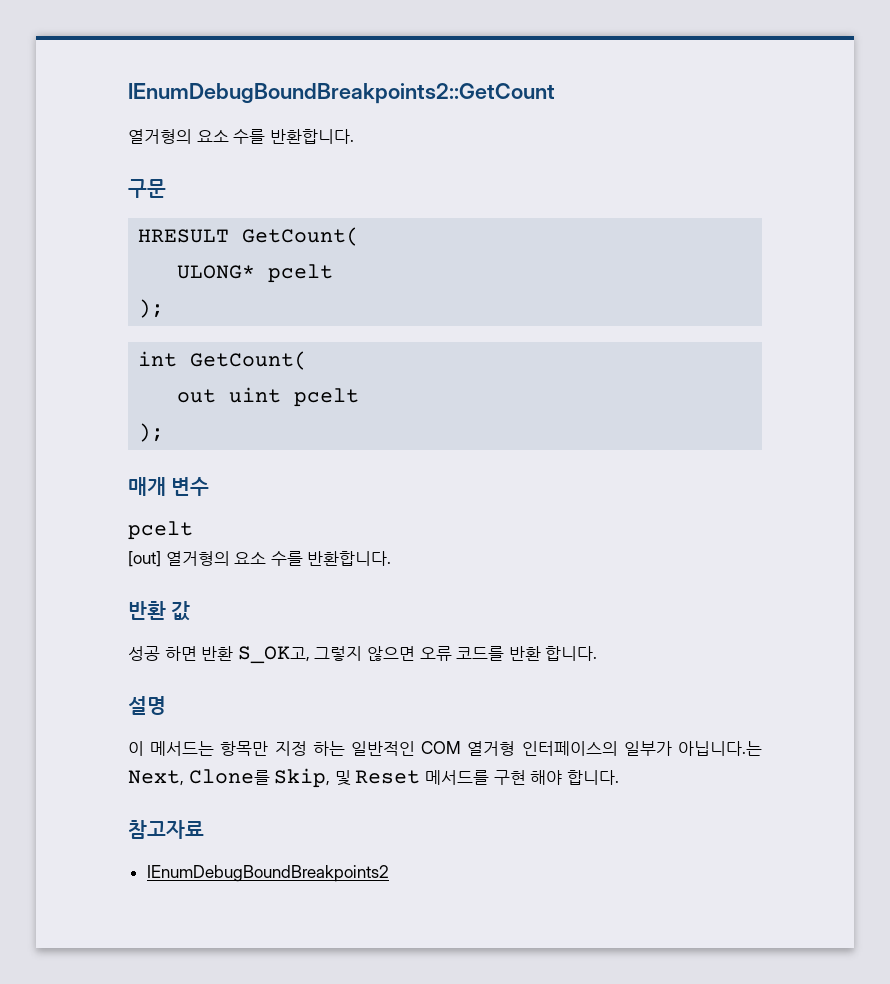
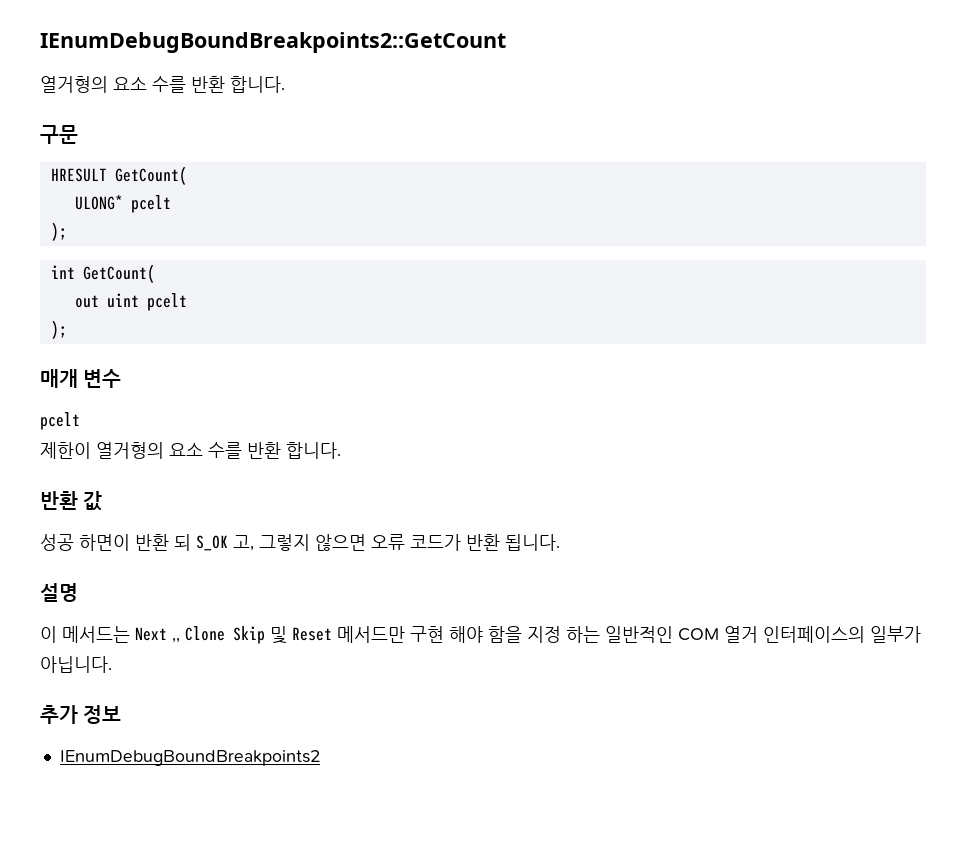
  IEnumDebugBoundBreakpoints2::GetCount
- 열거형의 요소 수를 반환합니다.
+ 열거형의 요소 수를 반환 합니다.
- [out] 열거형의 요소 수를 반환합니다.
+ 제한이 열거형의 요소 수를 반환 합니다.
- 성공 하면 반환 S_OK고, 그렇지 않으면 오류 코드를 반환 합니다.
+ 성공 하면이 반환 되 S_OK 고, 그렇지 않으면 오류 코드가 반환 됩니다.
  설명
- 이 메서드는 항목만 지정 하는 일반적인 COM 열거형 인터페이스의 일부가 아닙니다.는 Next, Clone를 Skip, 및 Reset 메서드를 구현 해야 합니다.
- 참고자료
+ 이 메서드는 Next ,, Clone Skip 및 Reset 메서드만 구현 해야 함을 지정 하는 일반적인 COM 열거 인터페이스의 일부가 아닙니다.
+ 추가 정보

